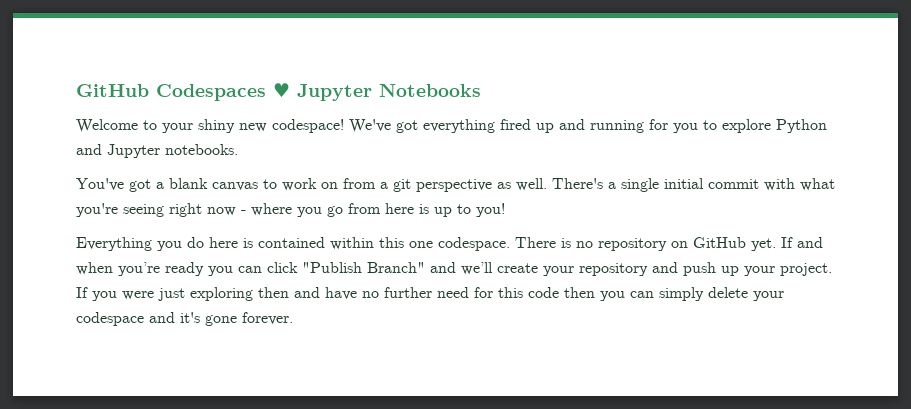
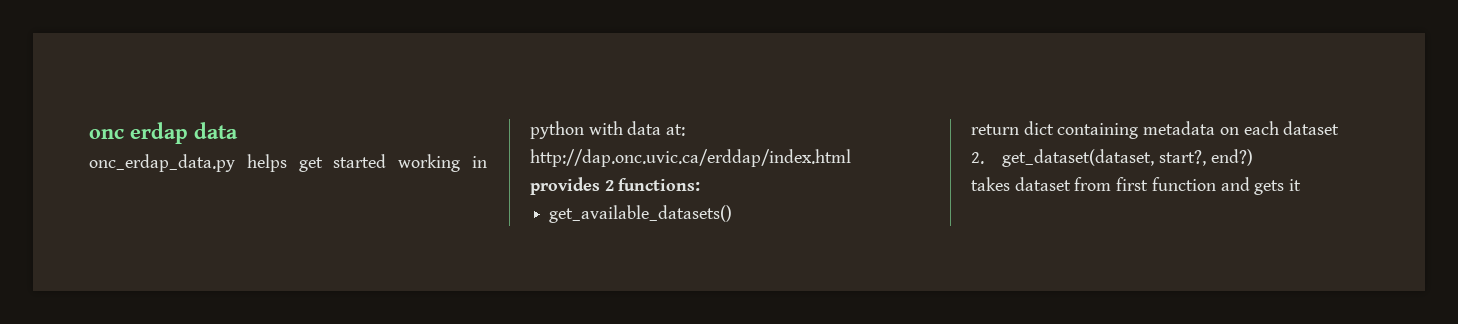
- GitHub Codespaces ♥ Jupyter Notebooks
- Welcome to your shiny new codespace! We've got everything fired up and running for you to explore Python and Jupyter notebooks.
- You've got a blank canvas to work on from a git perspective as well. There's a single initial commit with what you're seeing right now - where you go from here is up to you!
- Everything you do here is contained within this one codespace. There is no repository on GitHub yet. If and when you’re ready you can click "Publish Branch" and we’ll create your repository and push up your project. If you were just exploring then and have no further need for this code then you can simply delete your codespace and it's gone forever.
+ onc erdap data
+ onc_erdap_data.py helps get started working in python with data at:
+ http://dap.onc.uvic.ca/erddap/index.html
+ provides 2 functions:
+ get_available_datasets()
+ return dict containing metadata on each dataset
+ 2. get_dataset(dataset, start?, end?)
+ takes dataset from first function and gets it

